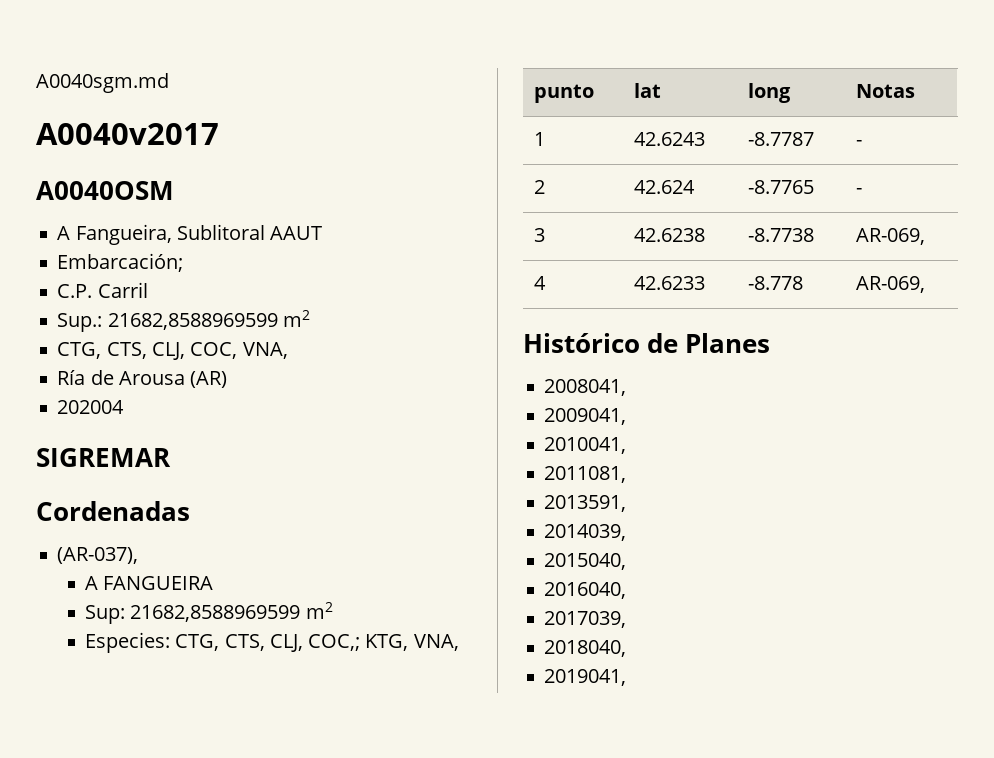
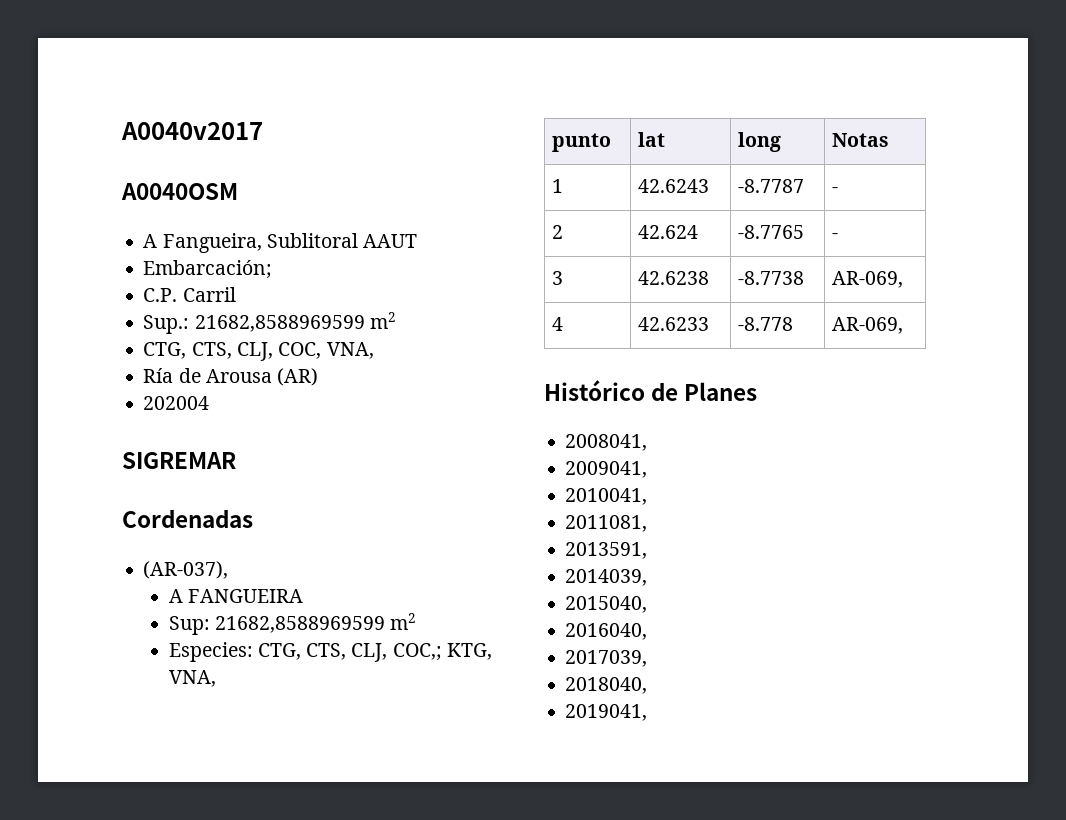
- A0040sgm.md

